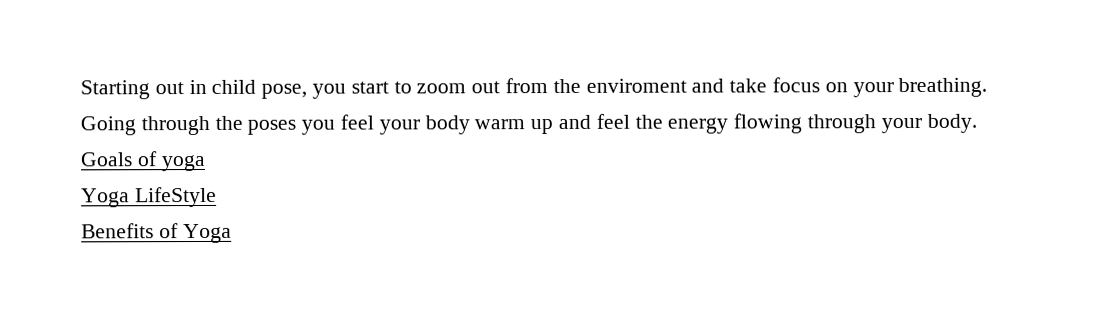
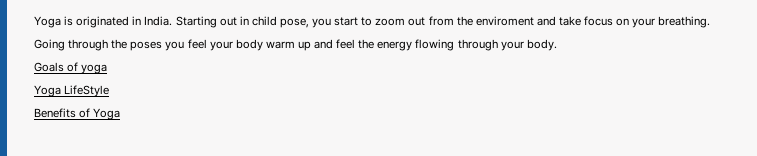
+ Yoga is originated in India.

